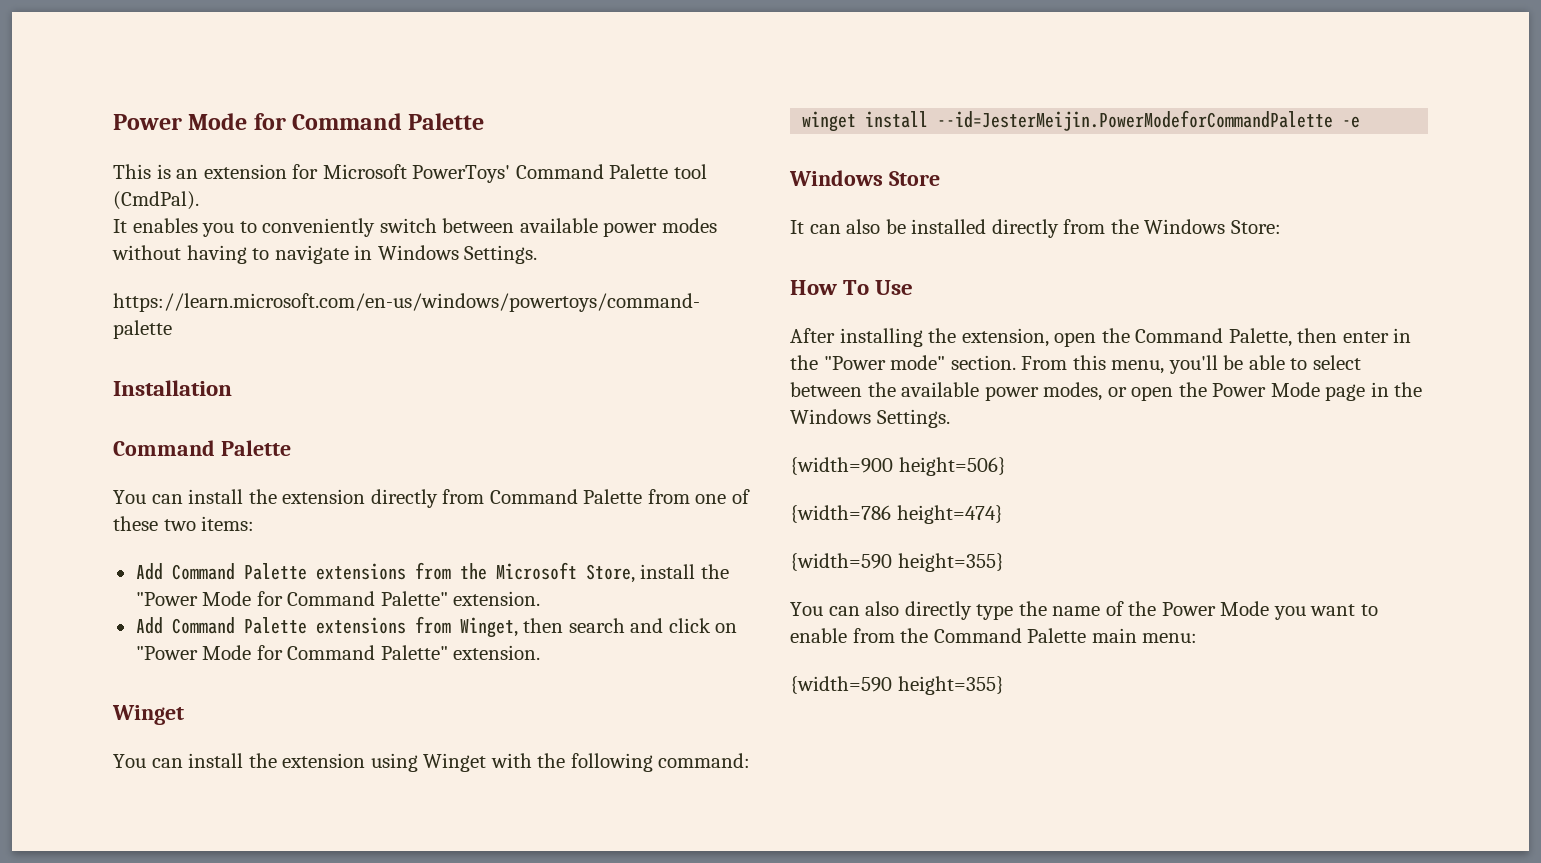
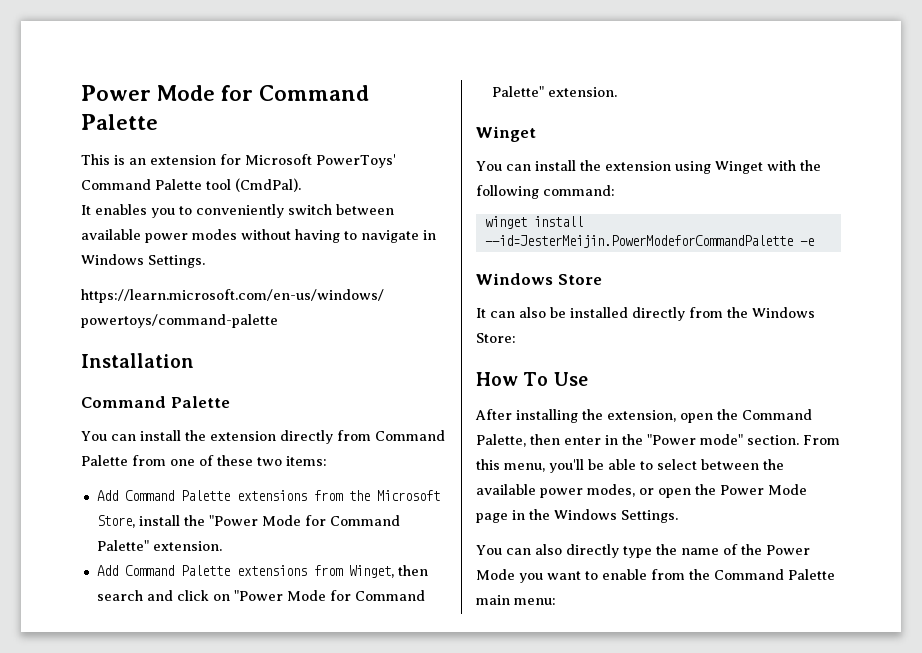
- {width=900 height=506}
- {width=786 height=474}
- {width=590 height=355}
  You can also directly type the name of the Power Mode you want to enable from the Command Palette main menu:
- {width=590 height=355}

